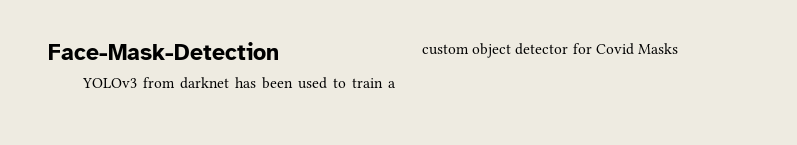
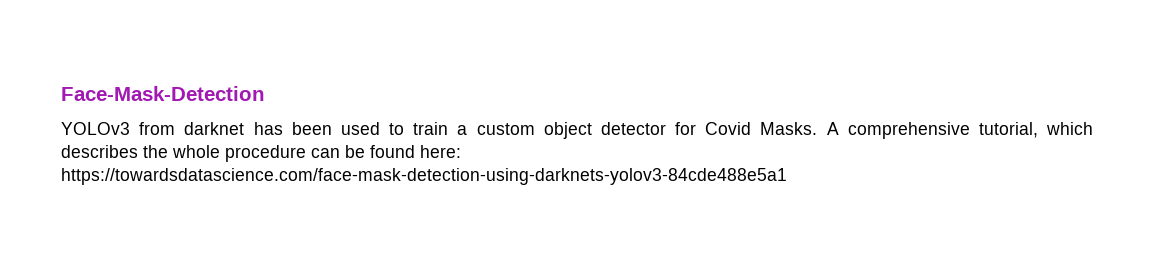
- YOLOv3 from darknet has been used to train a custom object detector for Covid Masks
+ YOLOv3 from darknet has been used to train a custom object detector for Covid Masks. A comprehensive tutorial, which describes the whole procedure can be found here: https://towardsdatascience.com/face-mask-detection-using-darknets-yolov3-84cde488e5a1

